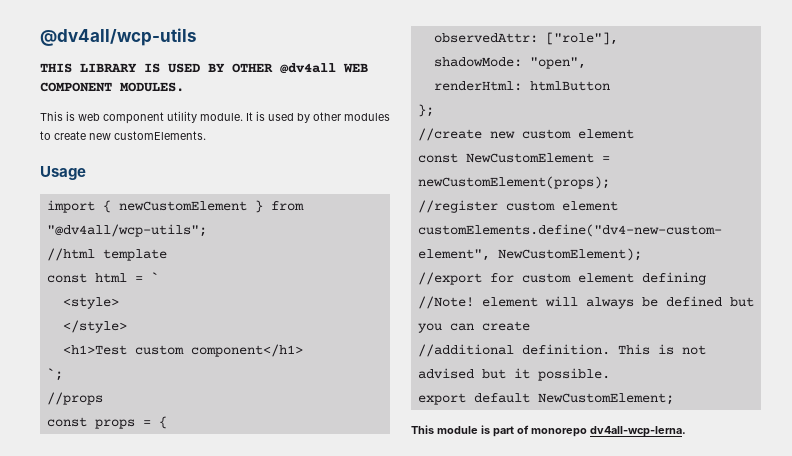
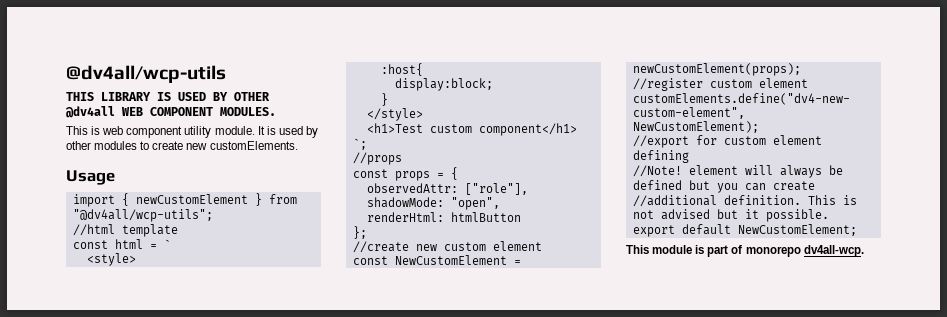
+ :host{
+ display:block;
+ }
- This module is part of monorepo dv4all-wcp-lerna.
+ This module is part of monorepo dv4all-wcp.

